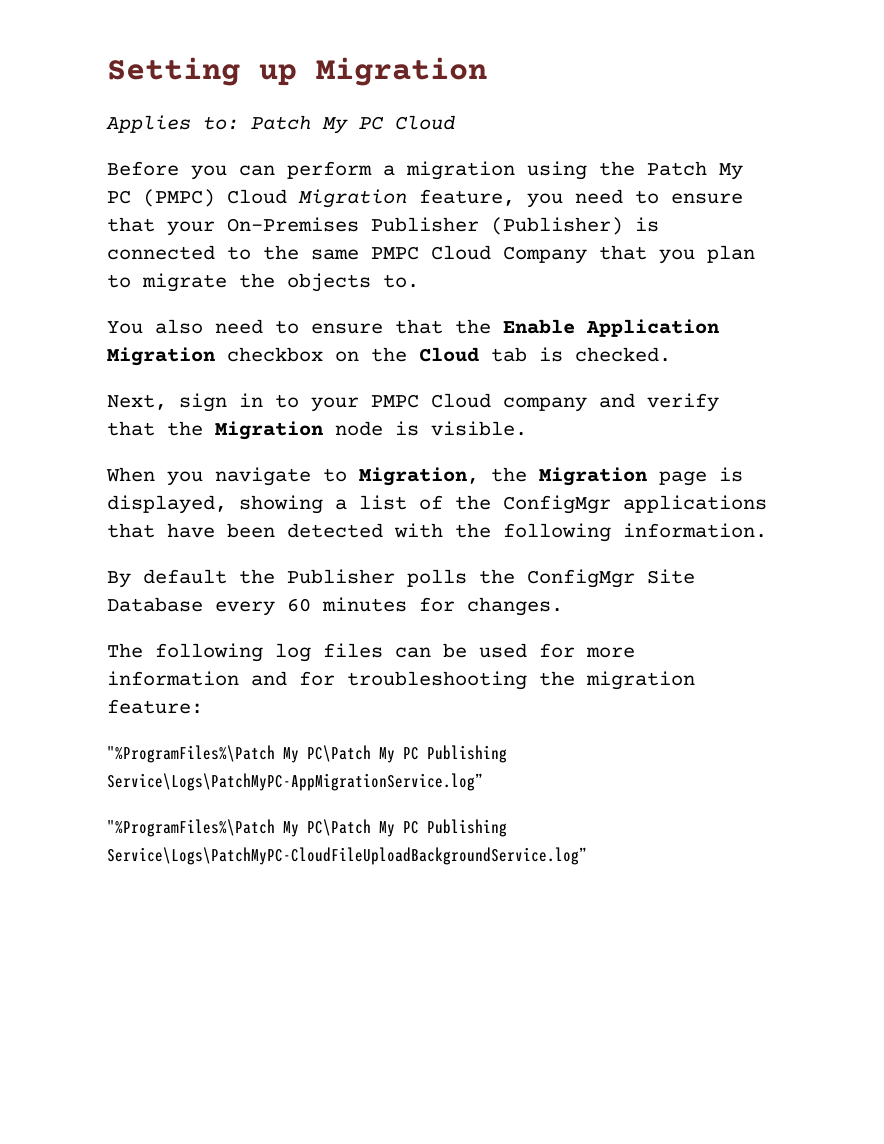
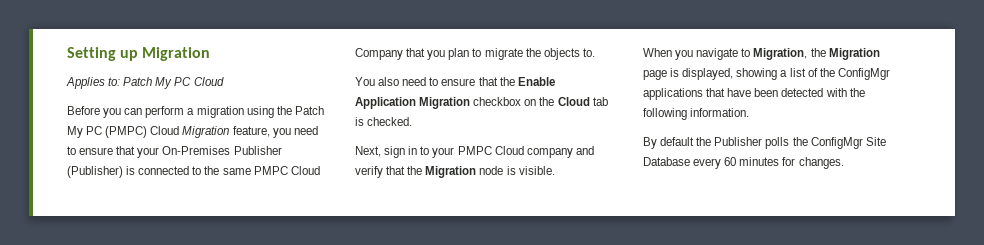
- The following log files can be used for more information and for troubleshooting the migration feature:
- "%ProgramFiles%\Patch My PC\Patch My PC Publishing Service\Logs\PatchMyPC-AppMigrationService.log”
- "%ProgramFiles%\Patch My PC\Patch My PC Publishing Service\Logs\PatchMyPC-CloudFileUploadBackgroundService.log”

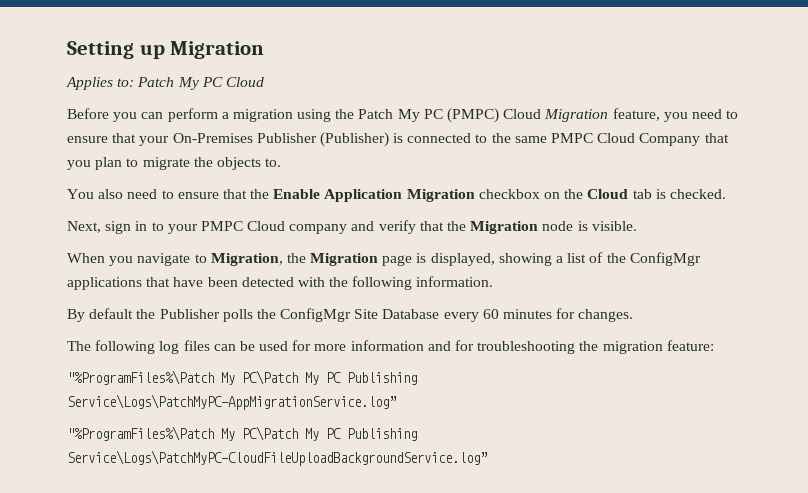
+ The following log files can be used for more information and for troubleshooting the migration feature:
+ "%ProgramFiles%\Patch My PC\Patch My PC Publishing Service\Logs\PatchMyPC-AppMigrationService.log”
+ "%ProgramFiles%\Patch My PC\Patch My PC Publishing Service\Logs\PatchMyPC-CloudFileUploadBackgroundService.log”

